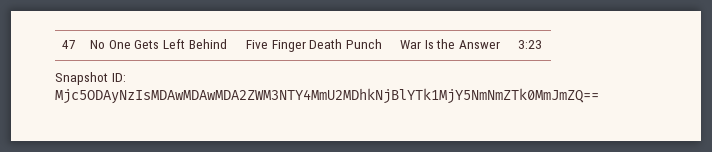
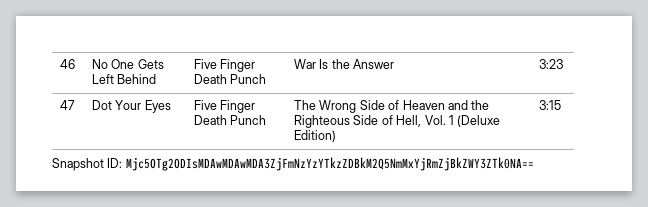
- 47 | No One Gets Left Behind | Five Finger Death Punch | War Is the Answer | 3:23
+ 46 | No One Gets Left Behind | Five Finger Death Punch | War Is the Answer | 3:23
+ 47 | Dot Your Eyes | Five Finger Death Punch | The Wrong Side of Heaven and the Righteous Side of Hell, Vol. 1 (Deluxe Edition) | 3:15
- Snapshot ID: Mjc5ODAyNzIsMDAwMDAwMDA2ZWM3NTY4MmU2MDhkNjBlYTk1MjY5NmNmZTk0MmJmZQ==
+ Snapshot ID: Mjc5OTg2ODIsMDAwMDAwMDA3ZjFmNzYzYTkzZDBkM2Q5NmMxYjRmZjBkZWY3ZTk0NA==

